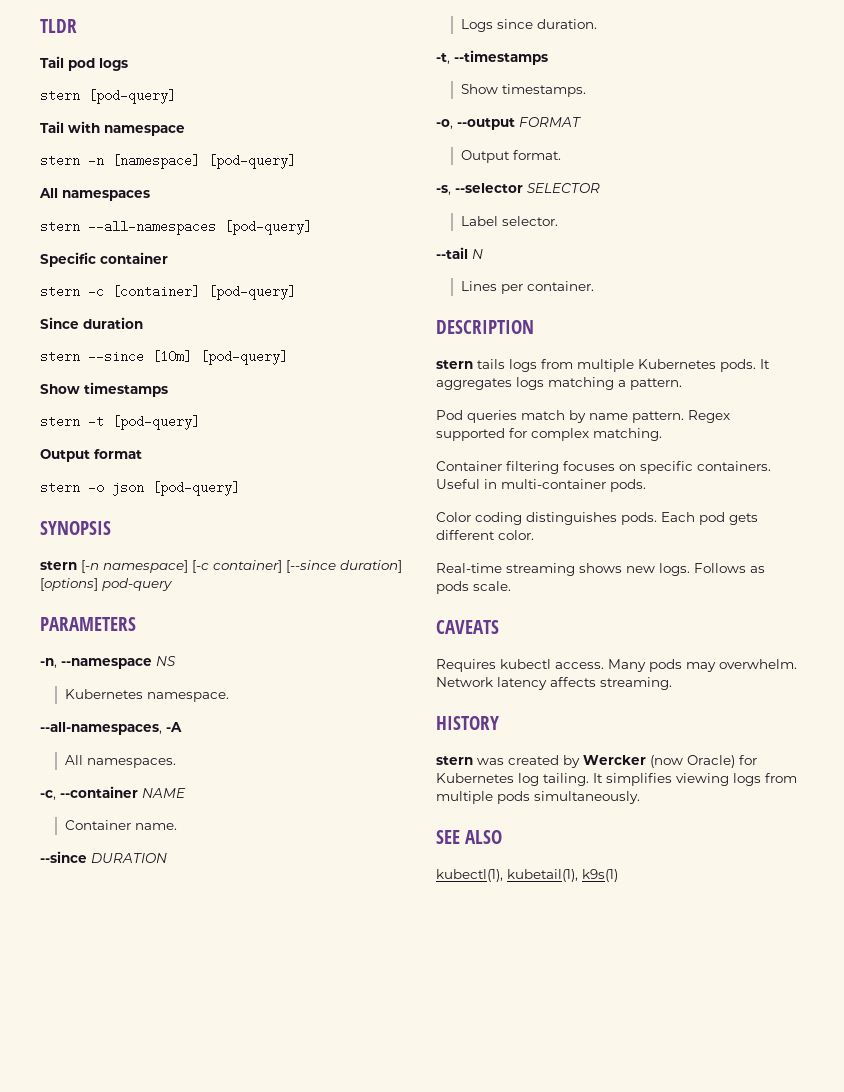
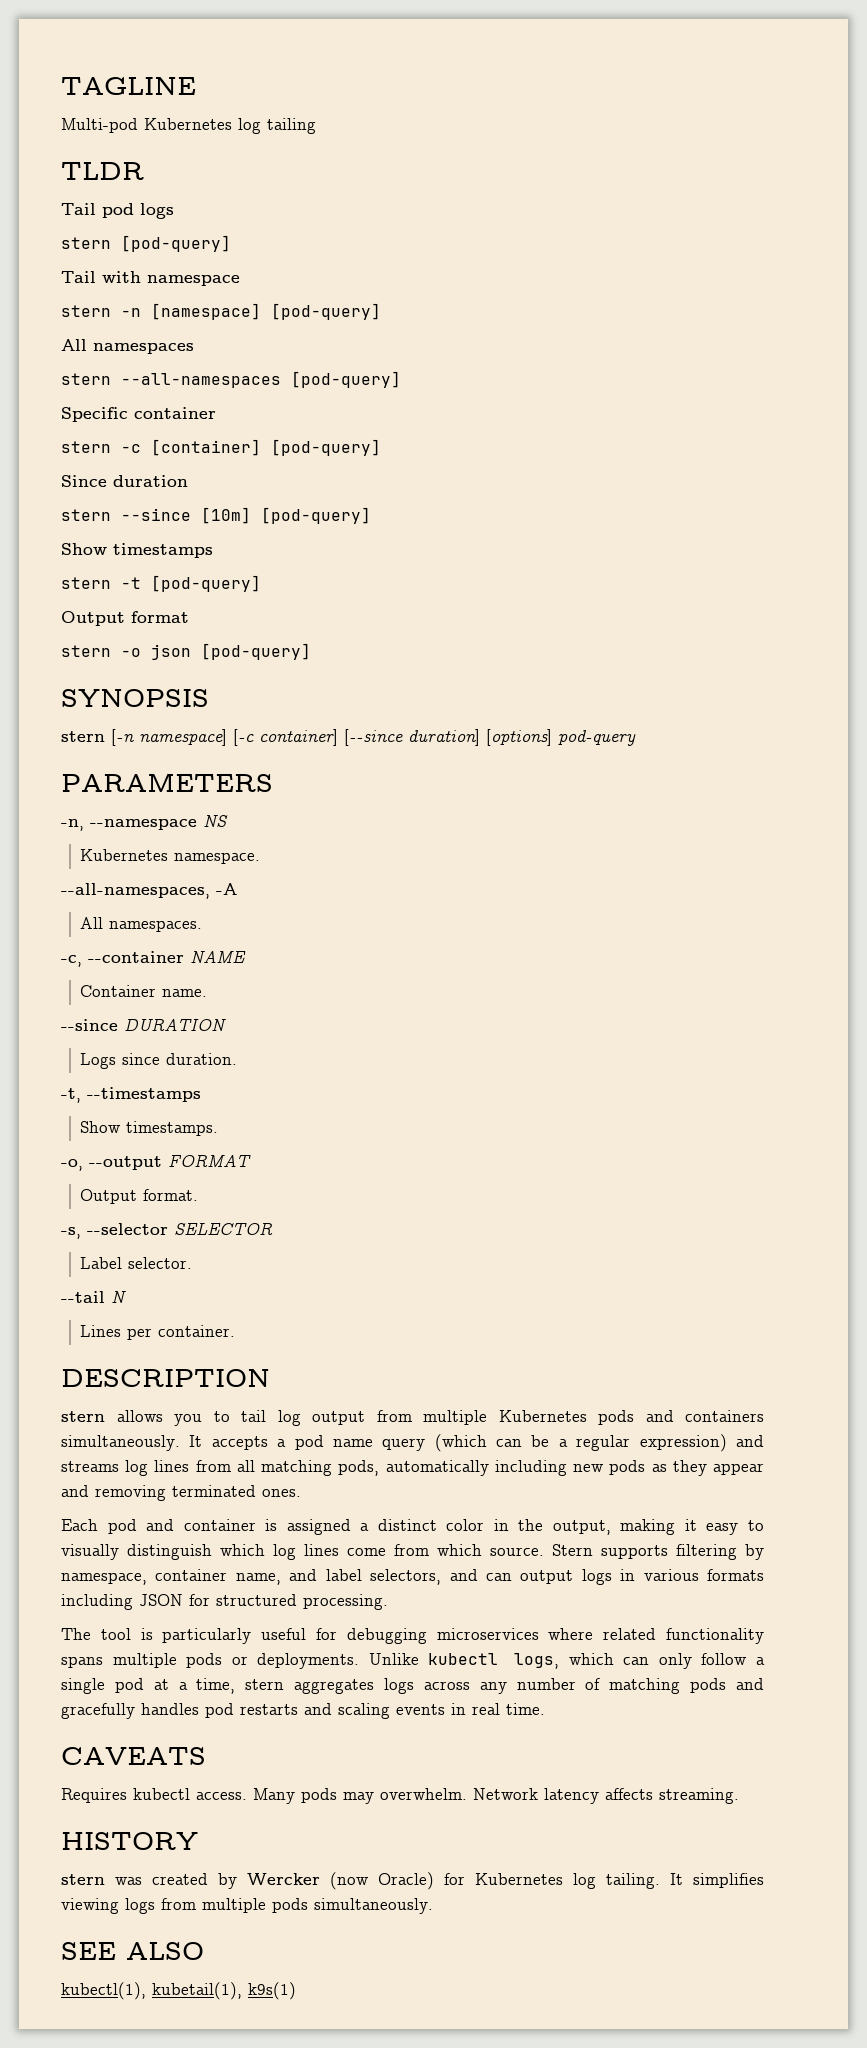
+ TAGLINE
+ Multi-pod Kubernetes log tailing
- stern tails logs from multiple Kubernetes pods. It aggregates logs matching a pattern.
- Pod queries match by name pattern. Regex supported for complex matching.
- Container filtering focuses on specific containers. Useful in multi-container pods.
- Color coding distinguishes pods. Each pod gets different color.
- Real-time streaming shows new logs. Follows as pods scale.
+ stern allows you to tail log output from multiple Kubernetes pods and containers simultaneously. It accepts a pod name query (which can be a regular expression) and streams log lines from all matching pods, automatically including new pods as they appear and removing terminated ones.
+ Each pod and container is assigned a distinct color in the output, making it easy to visually distinguish which log lines come from which source. Stern supports filtering by namespace, container name, and label selectors, and can output logs in various formats including JSON for structured processing.
+ The tool is particularly useful for debugging microservices where related functionality spans multiple pods or deployments. Unlike kubectl logs, which can only follow a single pod at a time, stern aggregates logs across any number of matching pods and gracefully handles pod restarts and scaling events in real time.

